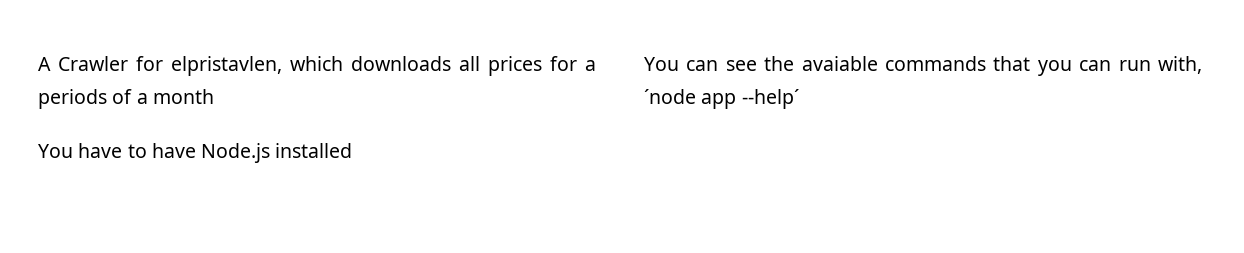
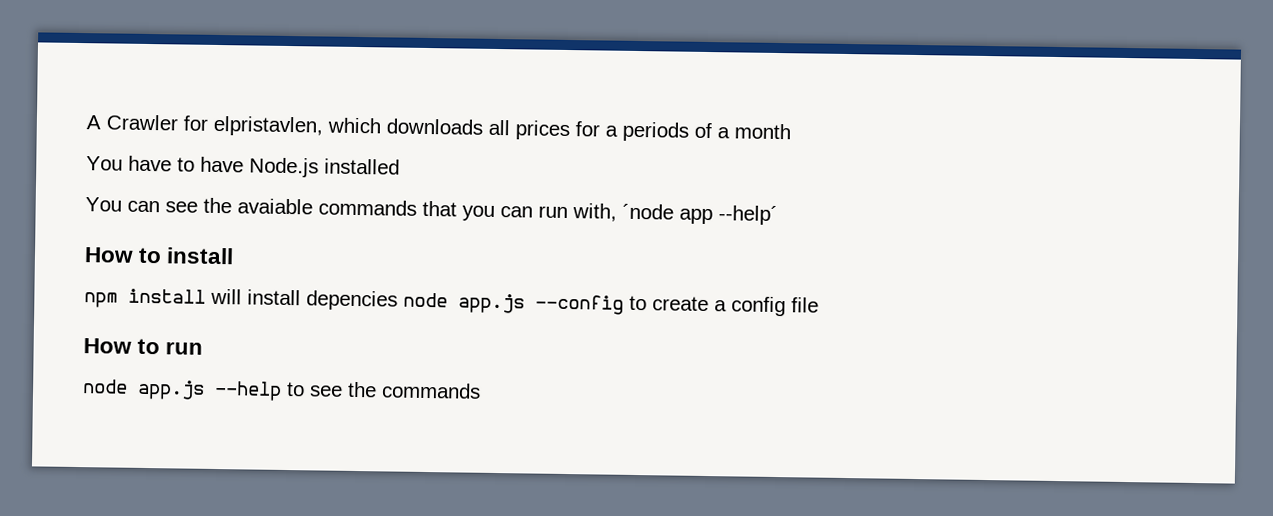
+ How to install
+ npm install will install depencies node app.js --config to create a config file
+ How to run
+ node app.js --help to see the commands

